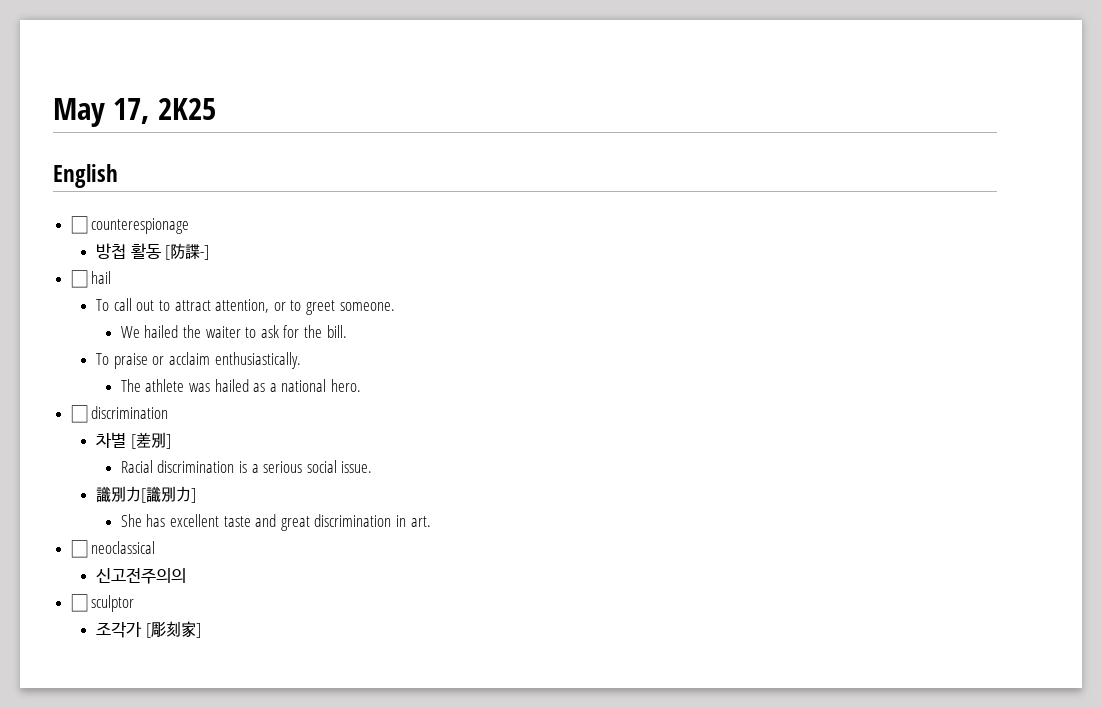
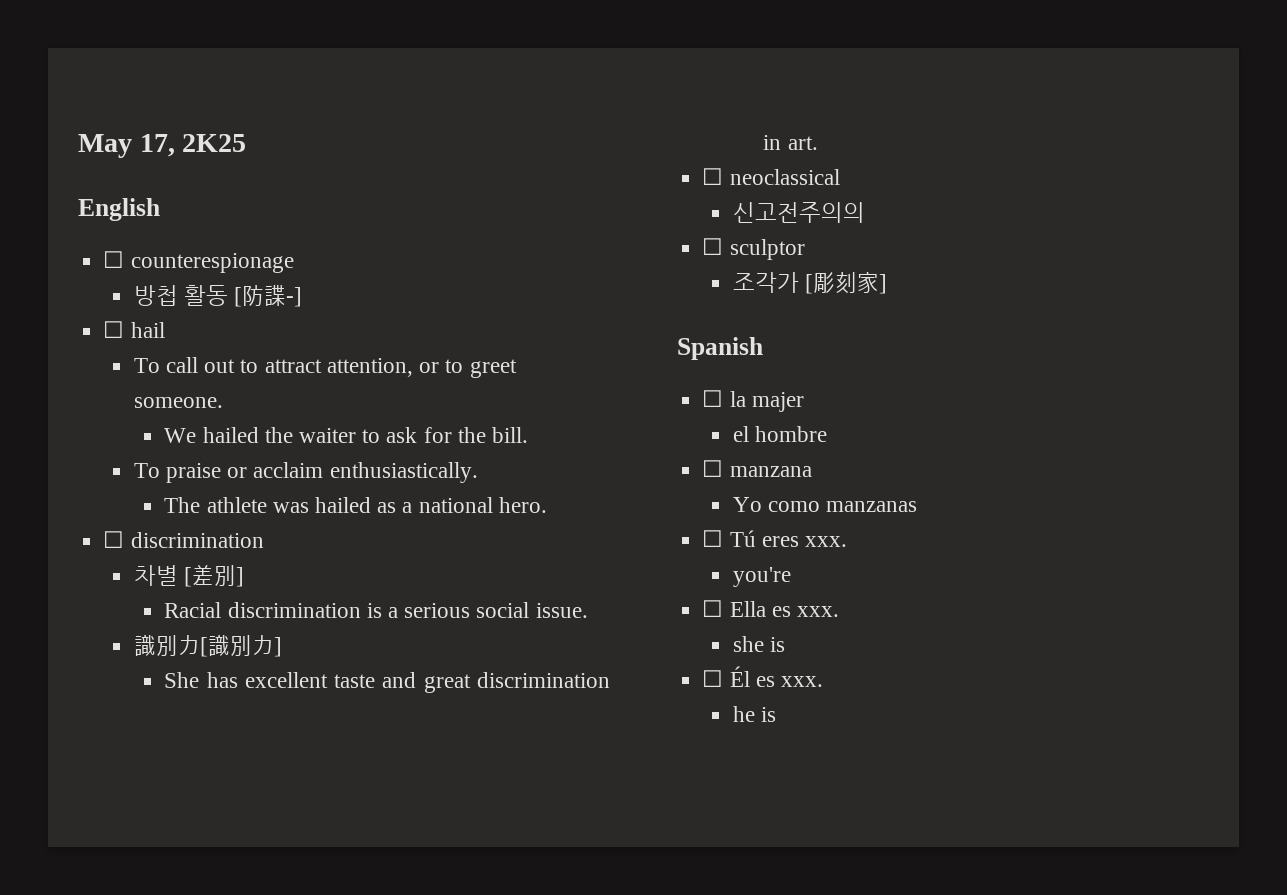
+ Spanish
+ ☐ la majer
+ el hombre
+ ☐ manzana
+ Yo como manzanas
+ ☐ Tú eres xxx.
+ you're
+ ☐ Ella es xxx.
+ she is
+ ☐ Él es xxx.
+ he is

